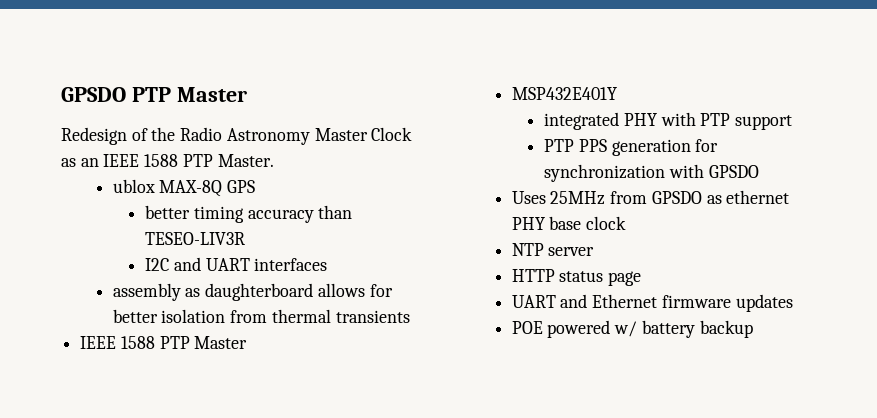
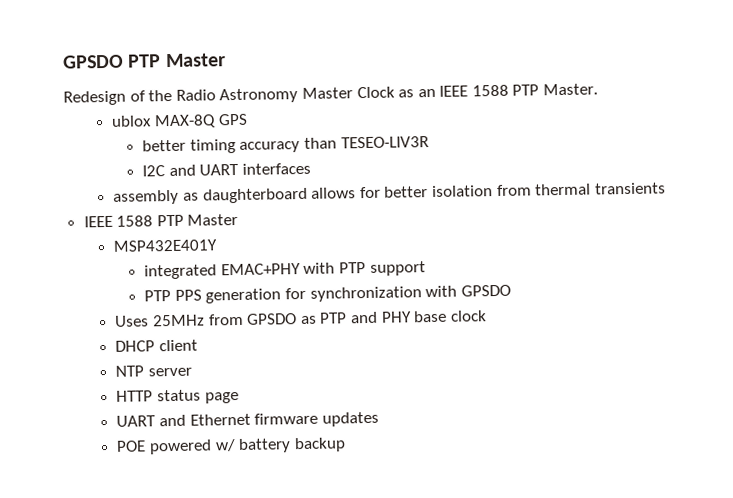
- integrated PHY with PTP support
+ integrated EMAC+PHY with PTP support
- Uses 25MHz from GPSDO as ethernet PHY base clock
+ Uses 25MHz from GPSDO as PTP and PHY base clock
+ DHCP client

